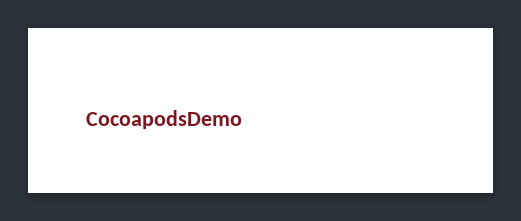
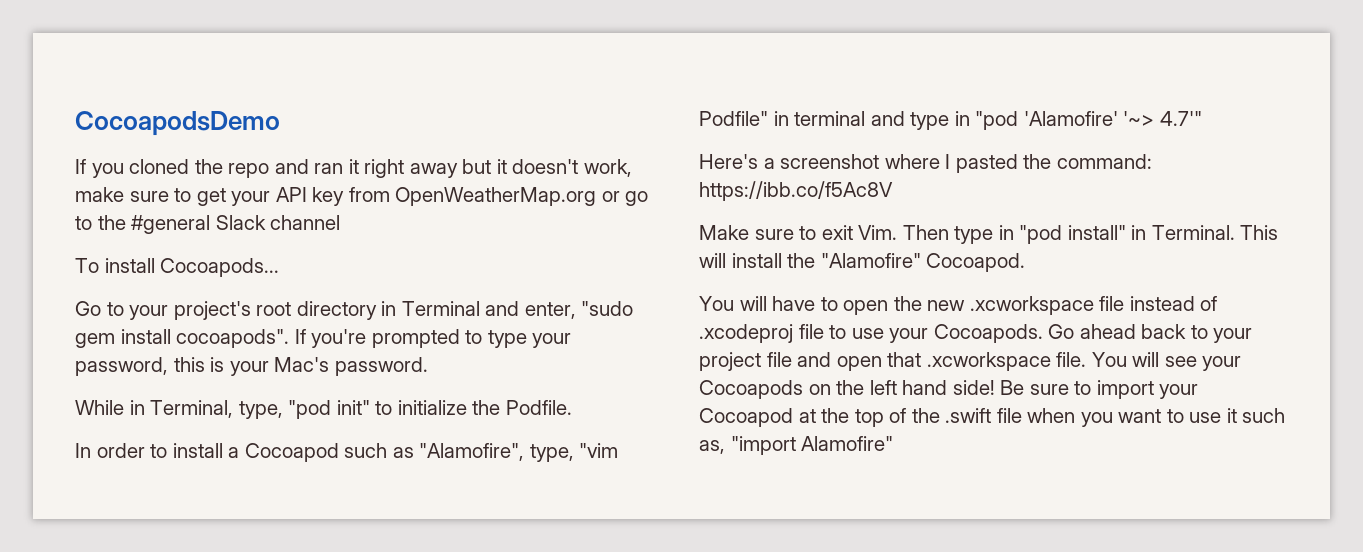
+ If you cloned the repo and ran it right away but it doesn't work, make sure to get your API key from OpenWeatherMap.org or go to the #general Slack channel
+ To install Cocoapods...
+ Go to your project's root directory in Terminal and enter, "sudo gem install cocoapods". If you're prompted to type your password, this is your Mac's password.
+ While in Terminal, type, "pod init" to initialize the Podfile.
+ In order to install a Cocoapod such as "Alamofire", type, "vim Podfile" in terminal and type in "pod 'Alamofire' '~> 4.7'"
+ Here's a screenshot where I pasted the command: https://ibb.co/f5Ac8V
+ Make sure to exit Vim. Then type in "pod install" in Terminal. This will install the "Alamofire" Cocoapod.
+ You will have to open the new .xcworkspace file instead of .xcodeproj file to use your Cocoapods. Go ahead back to your project file and open that .xcworkspace file. You will see your Cocoapods on the left hand side! Be sure to import your Cocoapod at the top of the .swift file when you want to use it such as, "import Alamofire"

